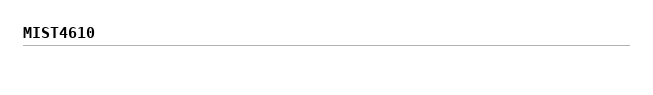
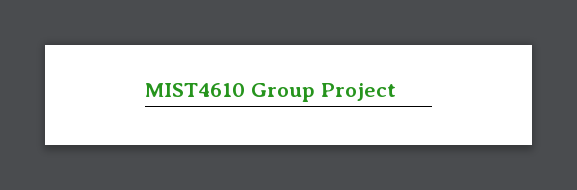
- MIST4610
+ MIST4610 Group Project

